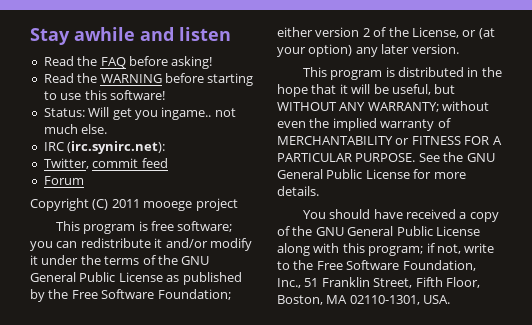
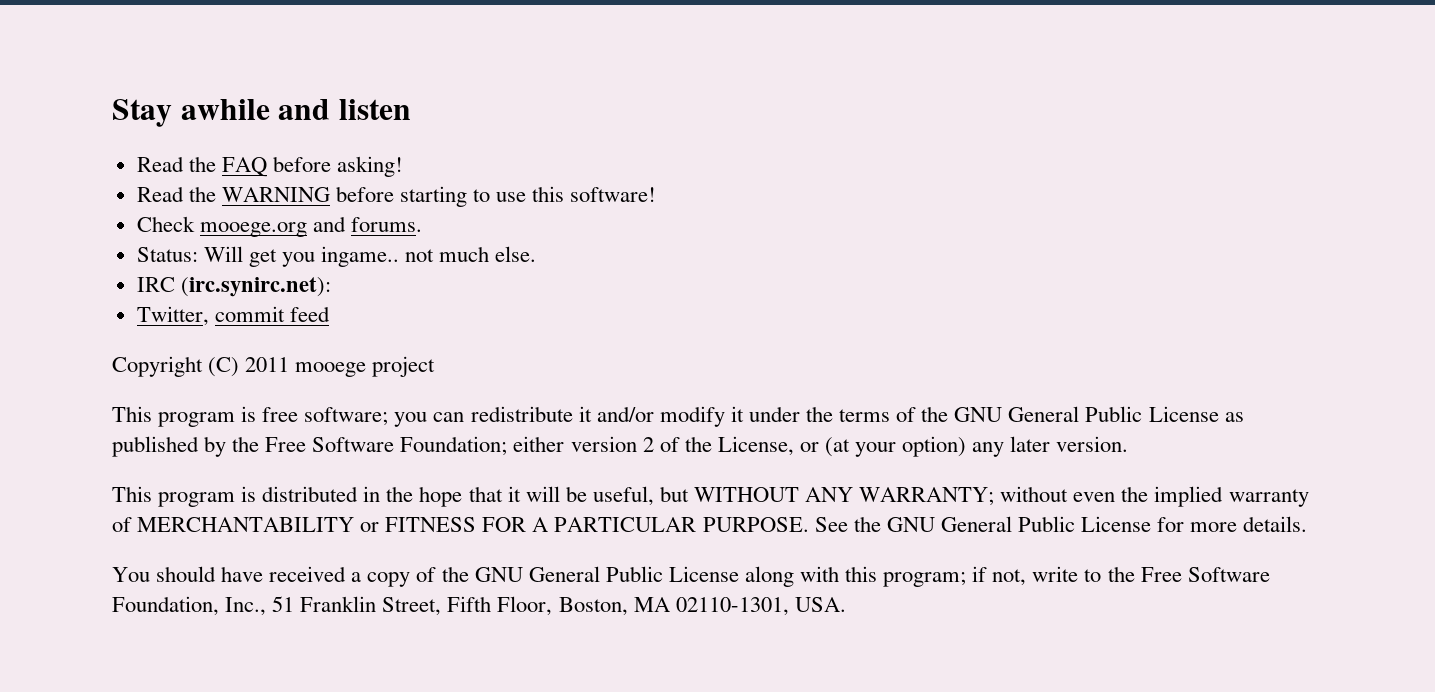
+ Check mooege.org and forums.
- Forum

